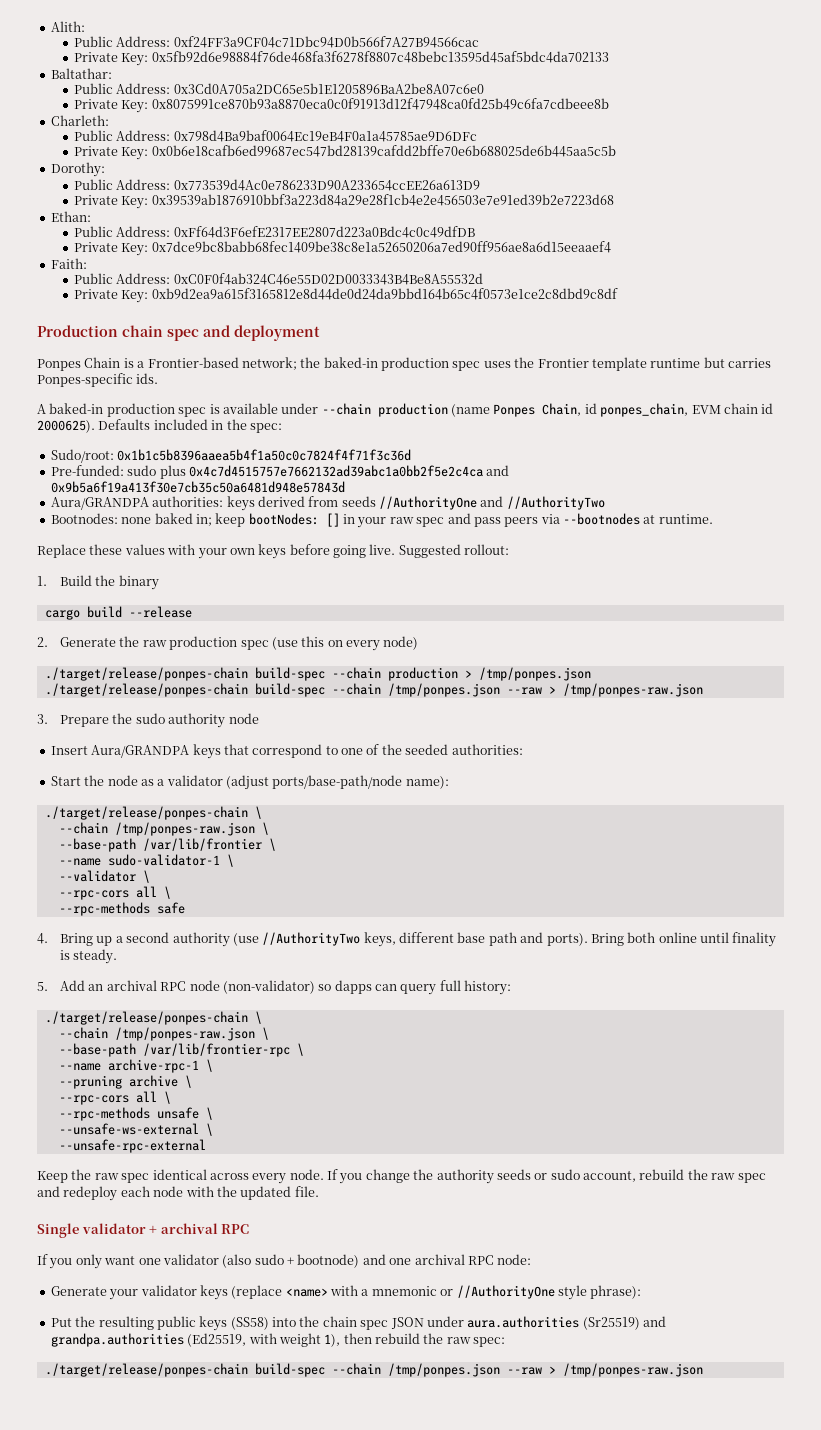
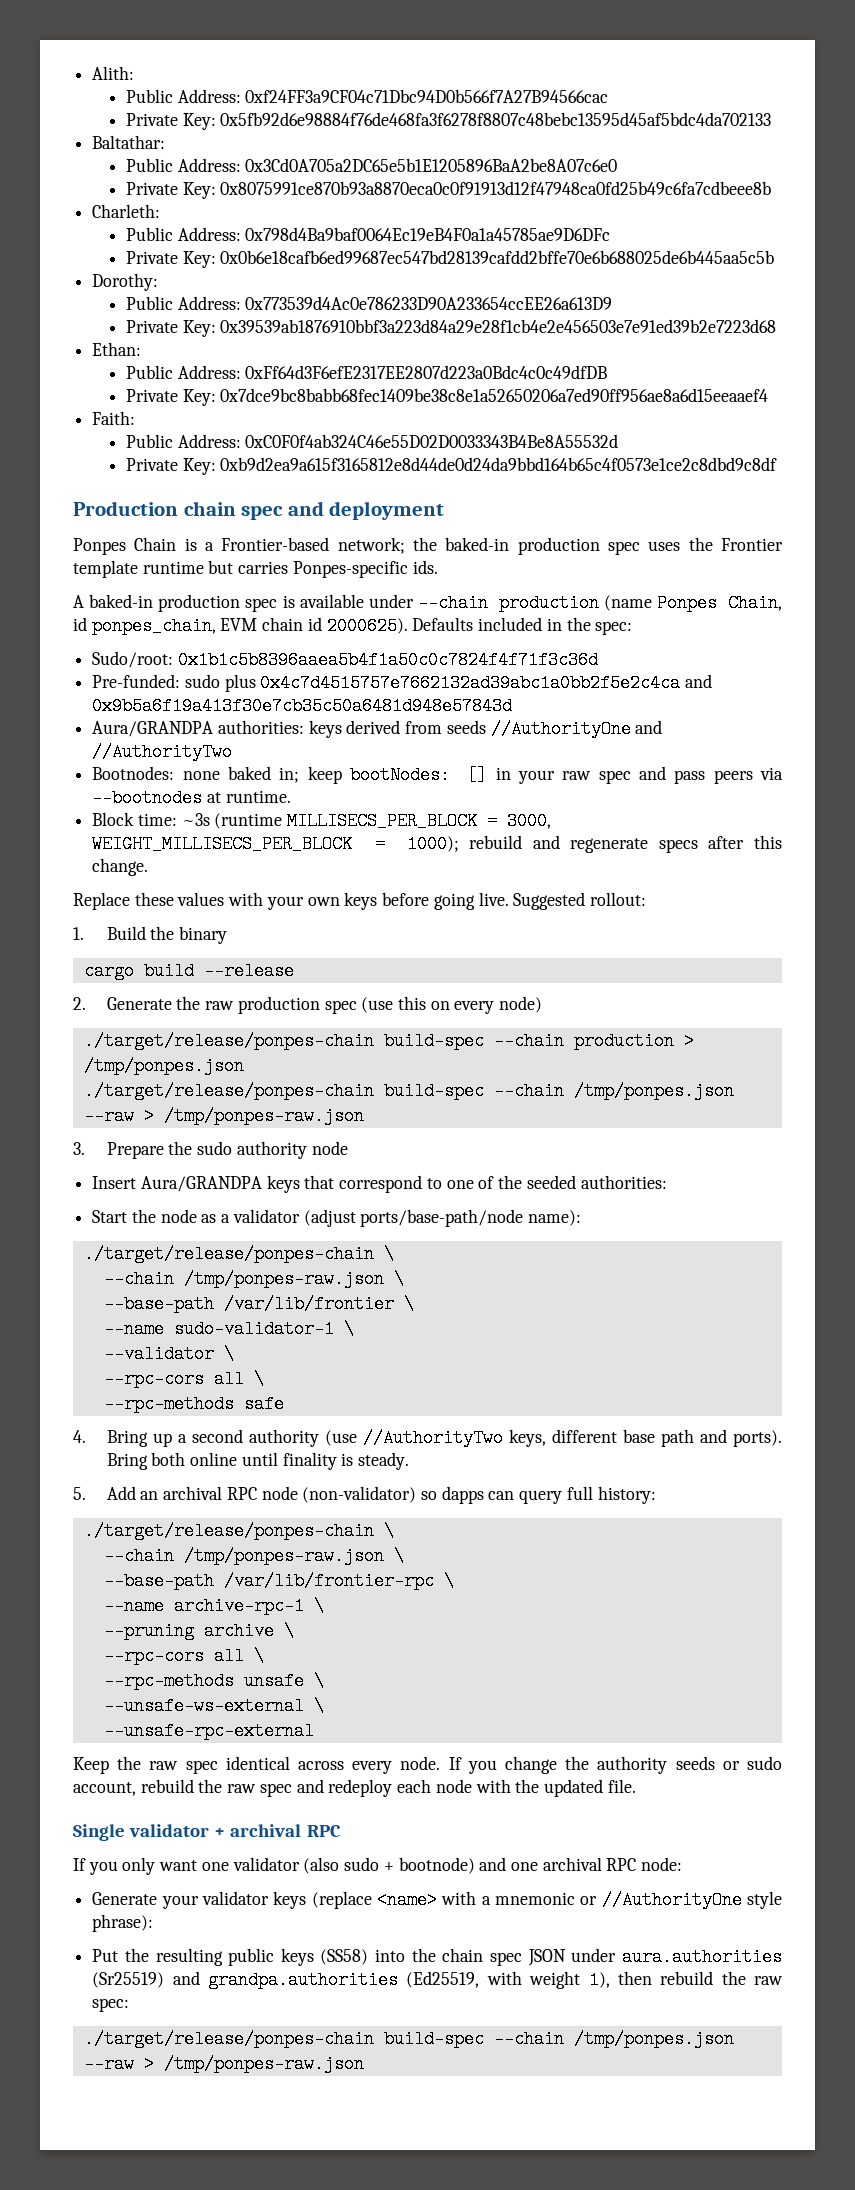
+ Block time: ~3s (runtime MILLISECS_PER_BLOCK = 3000, WEIGHT_MILLISECS_PER_BLOCK = 1000); rebuild and regenerate specs after this change.

